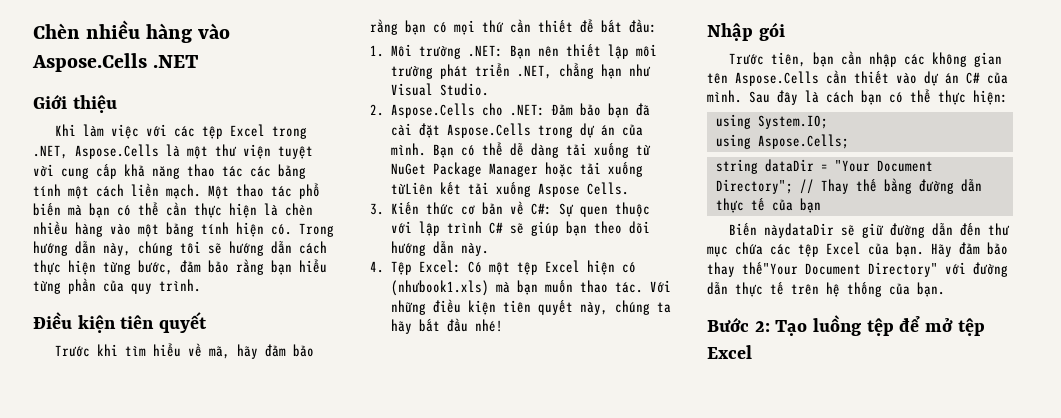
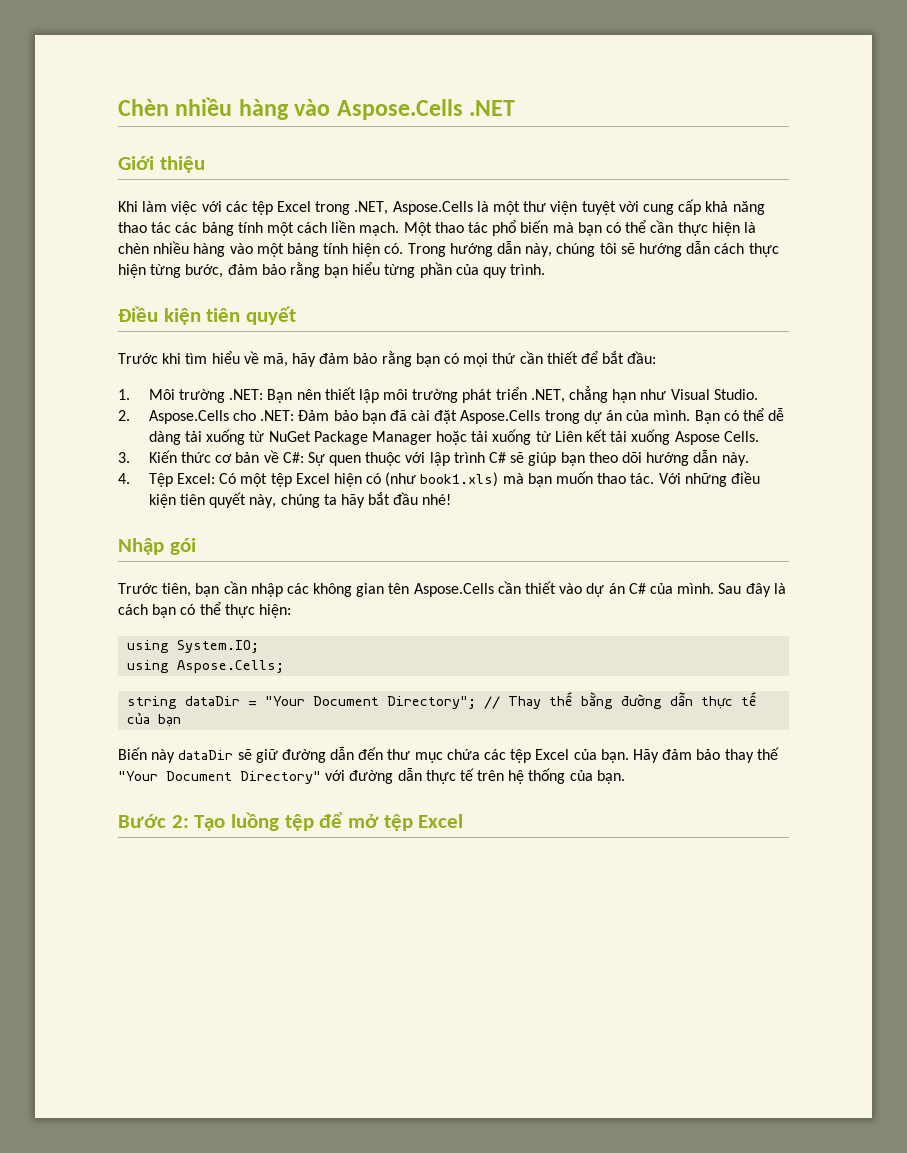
- Bạn có thể dễ dàng tải xuống từ NuGet Package Manager hoặc tải xuống từLiên kết tải xuống Aspose Cells.
+ Bạn có thể dễ dàng tải xuống từ NuGet Package Manager hoặc tải xuống từ Liên kết tải xuống Aspose Cells.
- 4. Tệp Excel: Có một tệp Excel hiện có (nhưbook1.xls) mà bạn muốn thao tác.
+ 4. Tệp Excel: Có một tệp Excel hiện có (như book1.xls) mà bạn muốn thao tác.
- Biến nàydataDir sẽ giữ đường dẫn đến thư mục chứa các tệp Excel của bạn.
+ Biến này dataDir sẽ giữ đường dẫn đến thư mục chứa các tệp Excel của bạn.
- Hãy đảm bảo thay thế"Your Document Directory" với đường dẫn thực tế trên hệ thống của bạn.
+ Hãy đảm bảo thay thế "Your Document Directory" với đường dẫn thực tế trên hệ thống của bạn.

